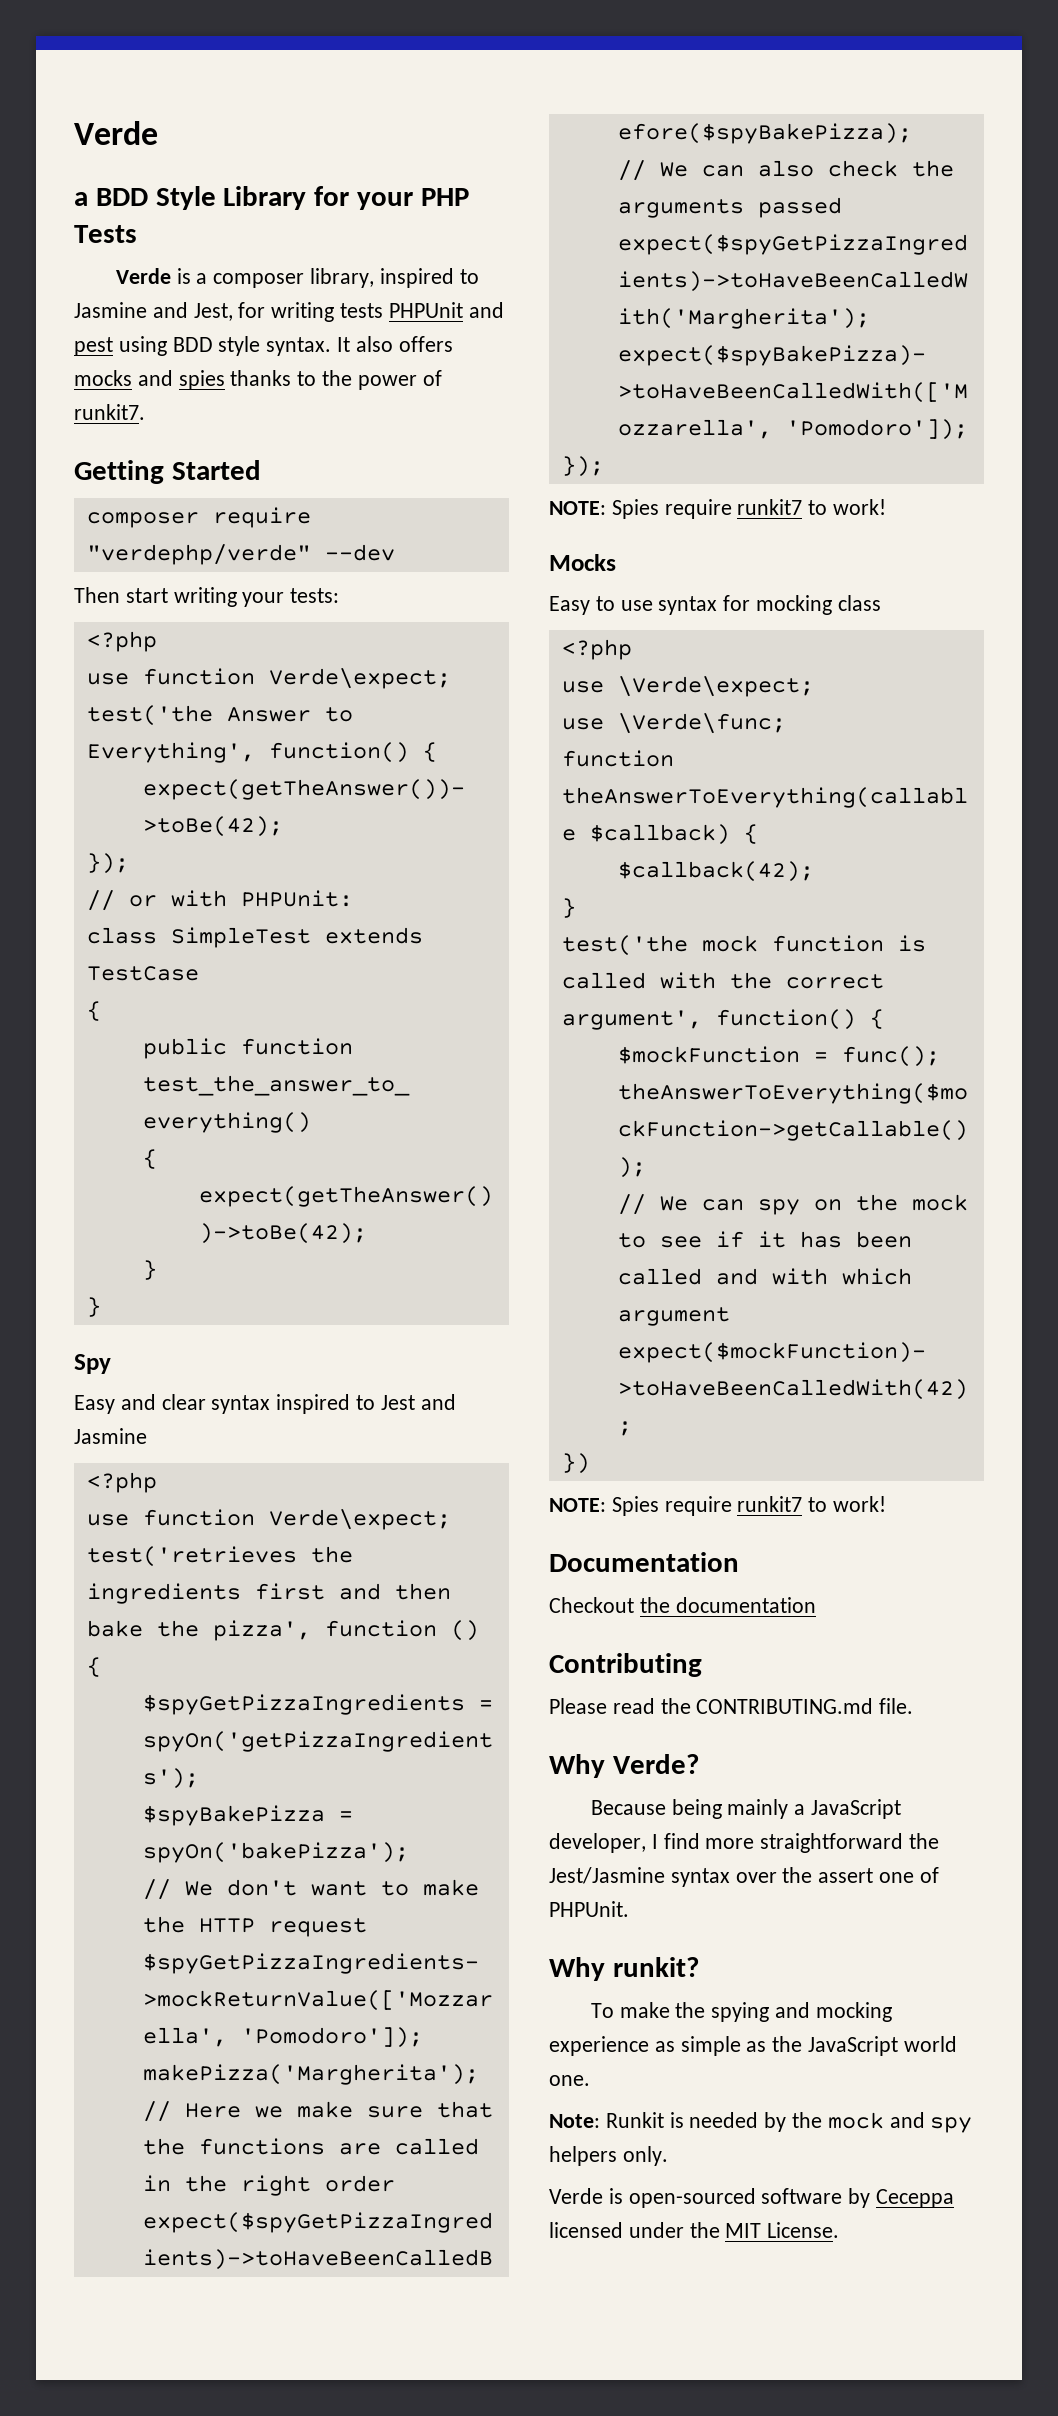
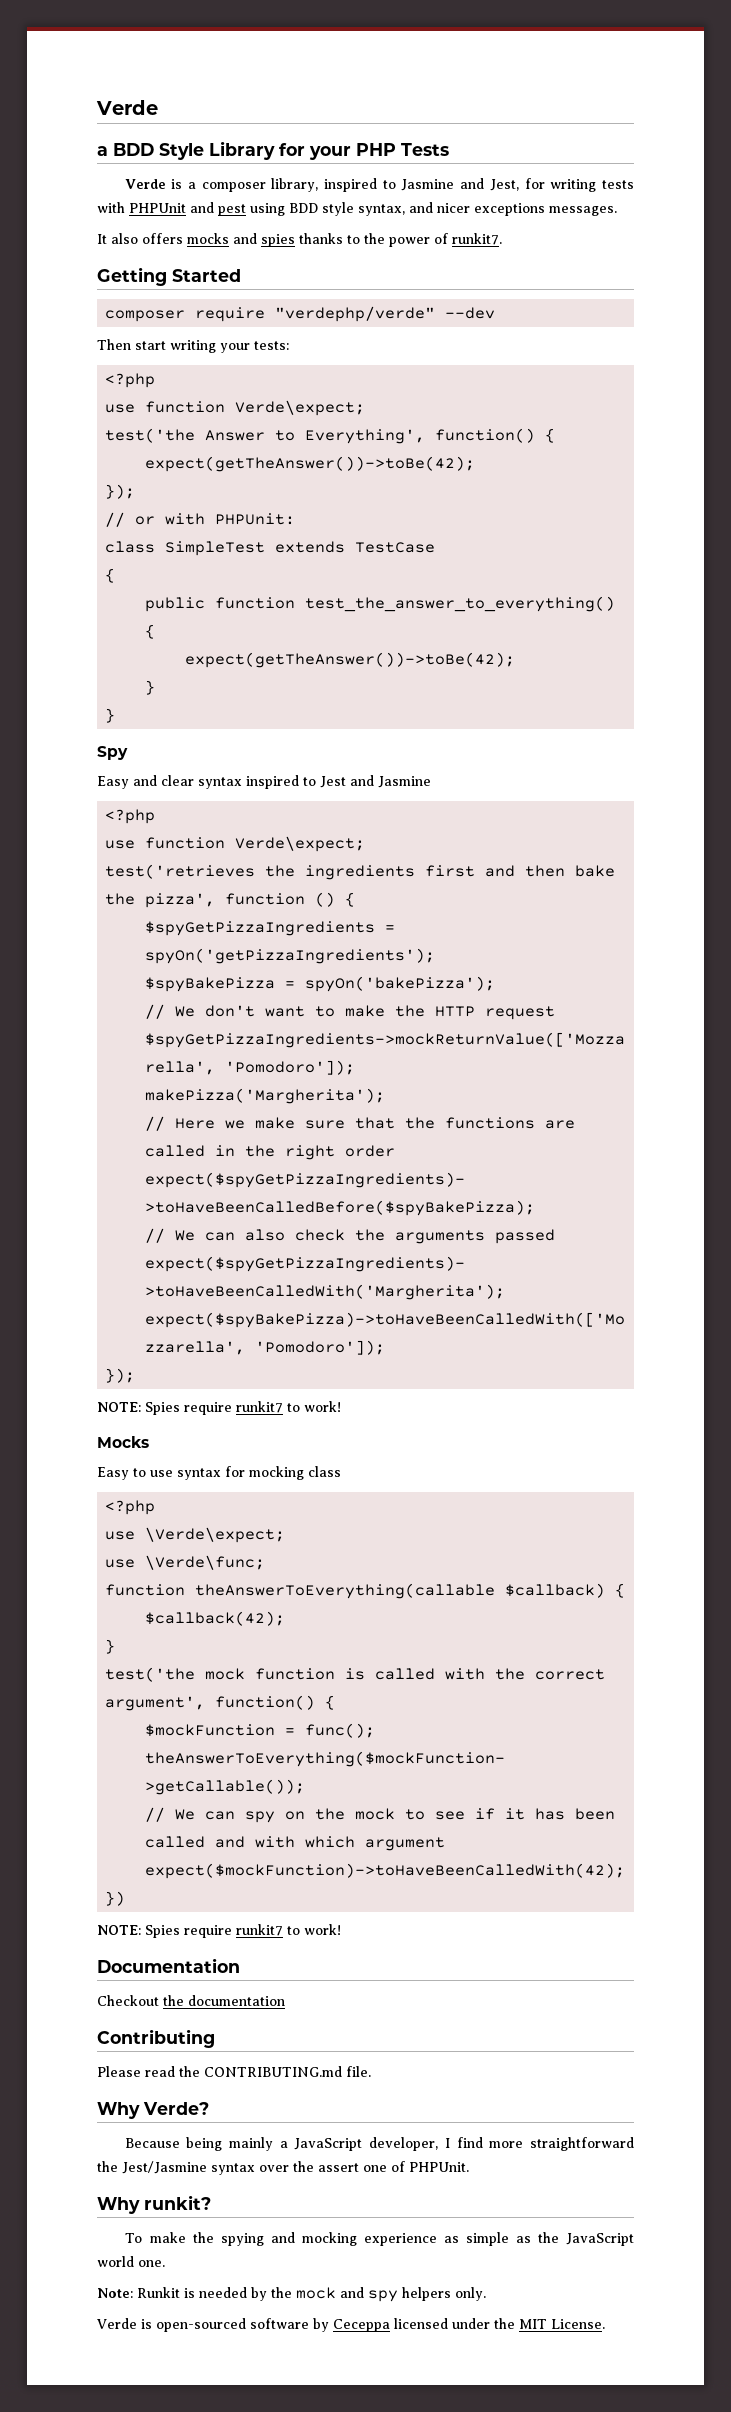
- Verde is a composer library, inspired to Jasmine and Jest, for writing tests PHPUnit and pest using BDD style syntax. It also offers mocks and spies thanks to the power of runkit7.
+ Verde is a composer library, inspired to Jasmine and Jest, for writing tests with PHPUnit and pest using BDD style syntax, and nicer exceptions messages.
+ It also offers mocks and spies thanks to the power of runkit7.

